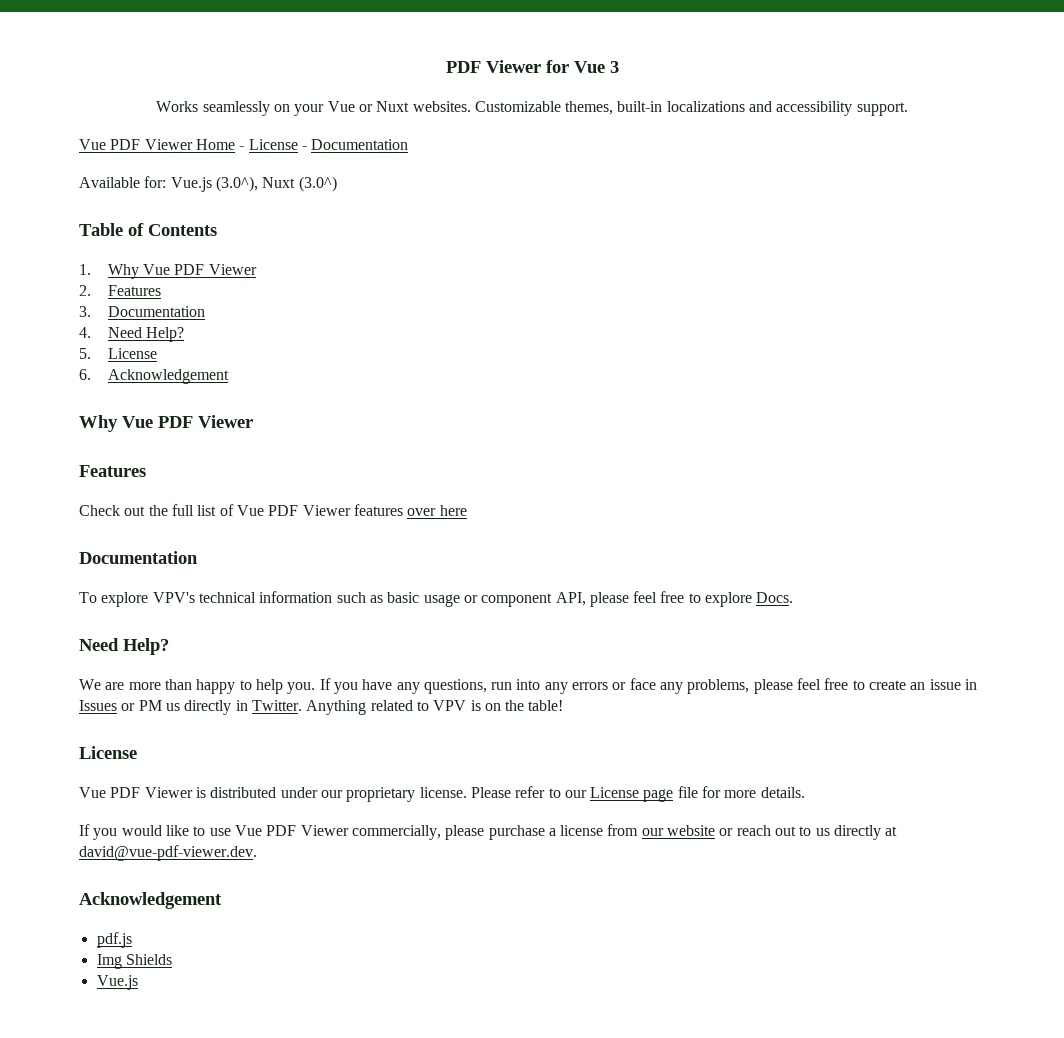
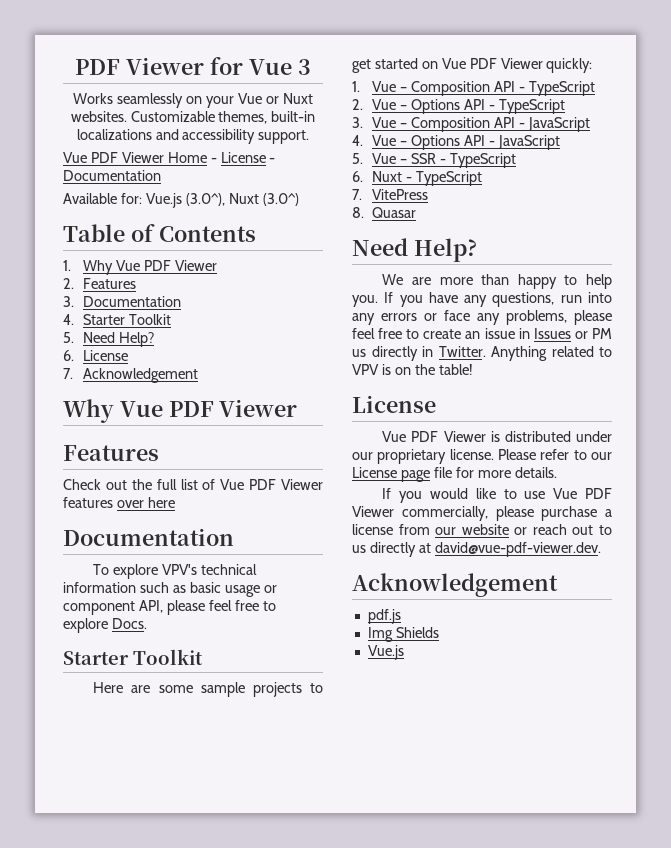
- 4. Need Help?
- 5. License
- 6. Acknowledgement
+ 4. Starter Toolkit
+ 5. Need Help?
+ 6. License
+ 7. Acknowledgement
  To explore VPV's technical information such as basic usage or component API, please feel free to explore Docs.
+ Starter Toolkit
+ Here are some sample projects to get started on Vue PDF Viewer quickly:
+ 1. Vue – Composition API - TypeScript
+ 2. Vue – Options API - TypeScript
+ 3. Vue – Composition API - JavaScript
+ 4. Vue – Options API - JavaScript
+ 5. Vue – SSR - TypeScript
+ 6. Nuxt - TypeScript
+ 7. VitePress
+ 8. Quasar

